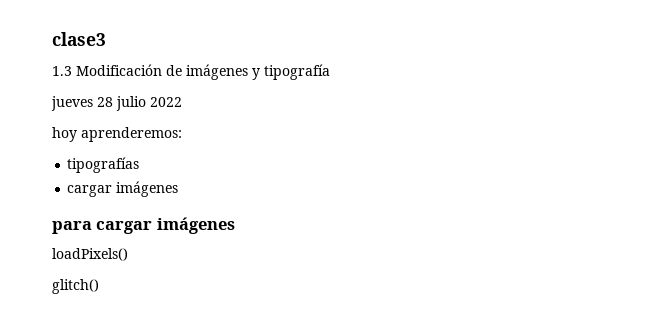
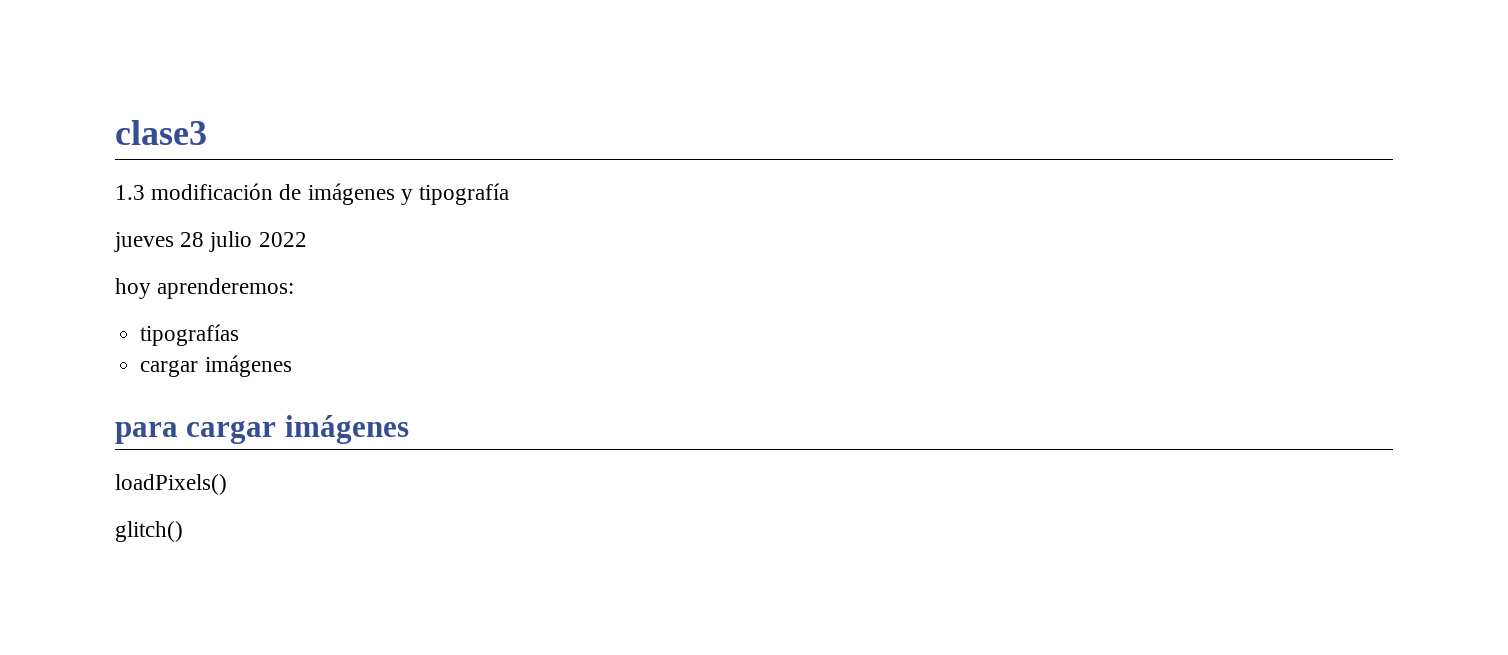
- 1.3 Modificación de imágenes y tipografía
+ 1.3 modificación de imágenes y tipografía

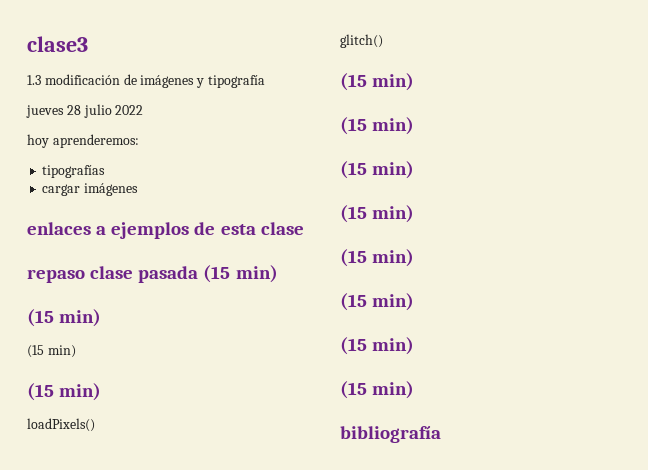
- para cargar imágenes
+ enlaces a ejemplos de esta clase
+ repaso clase pasada (15 min)
+ (15 min)
+ (15 min)
+ (15 min)
  loadPixels()
  glitch()
+ (15 min)
+ (15 min)
+ (15 min)
+ (15 min)
+ (15 min)
+ (15 min)
+ (15 min)
+ (15 min)
+ bibliografía

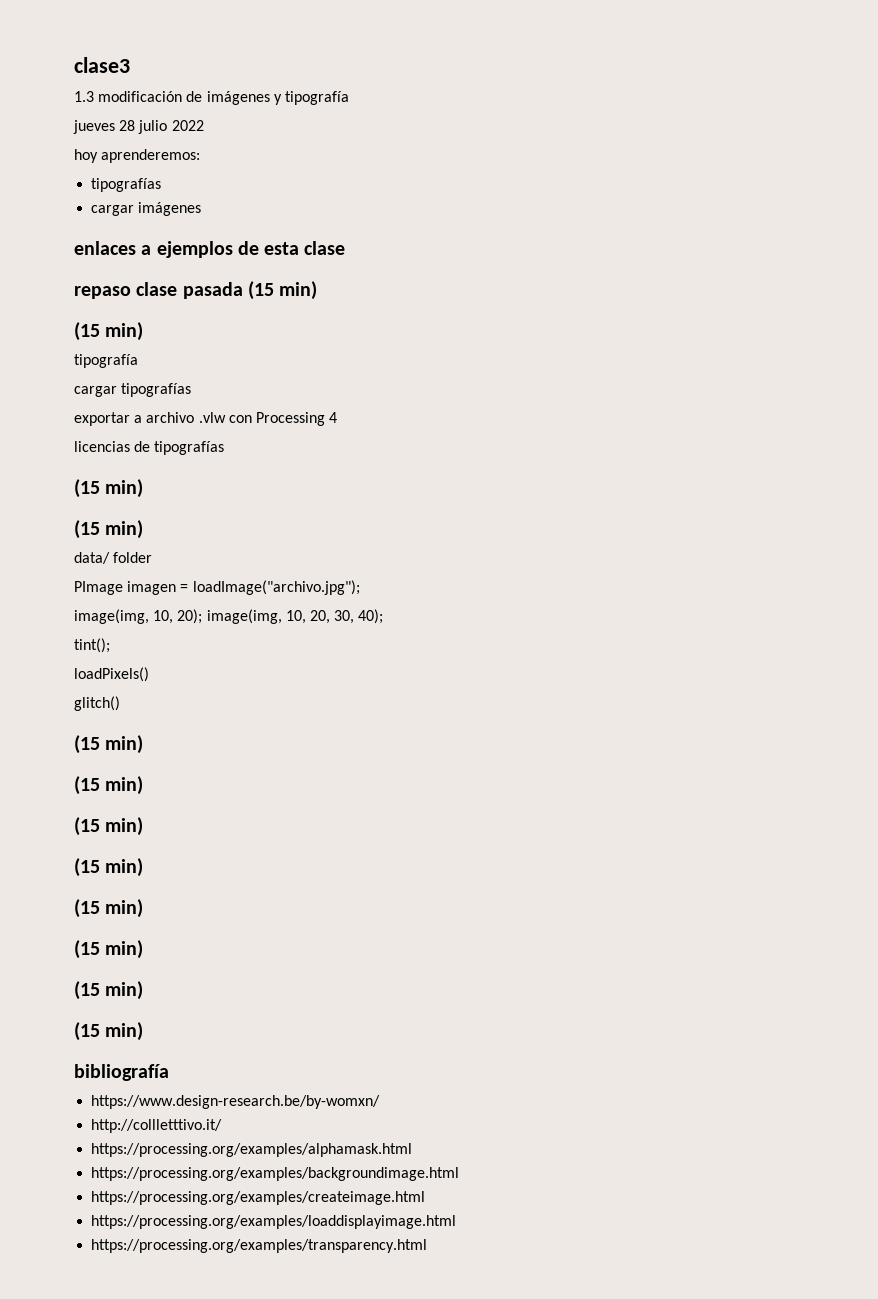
  repaso clase pasada (15 min)
  (15 min)
+ tipografía
+ cargar tipografías
+ exportar a archivo .vlw con Processing 4
+ licencias de tipografías
  (15 min)
  (15 min)
+ data/ folder
+ PImage imagen = loadImage("archivo.jpg");
+ image(img, 10, 20); image(img, 10, 20, 30, 40);
+ tint();
+ https://www.design-research.be/by-womxn/
+ http://collletttivo.it/
+ https://processing.org/examples/alphamask.html
+ https://processing.org/examples/backgroundimage.html
+ https://processing.org/examples/createimage.html
+ https://processing.org/examples/loaddisplayimage.html
+ https://processing.org/examples/transparency.html

